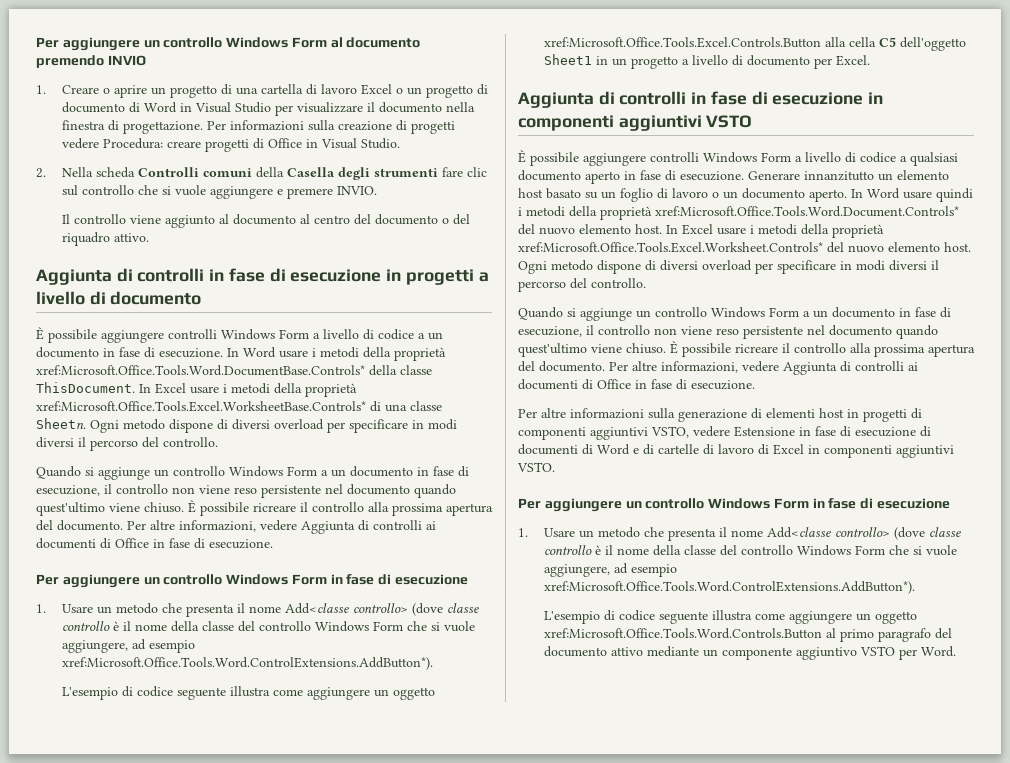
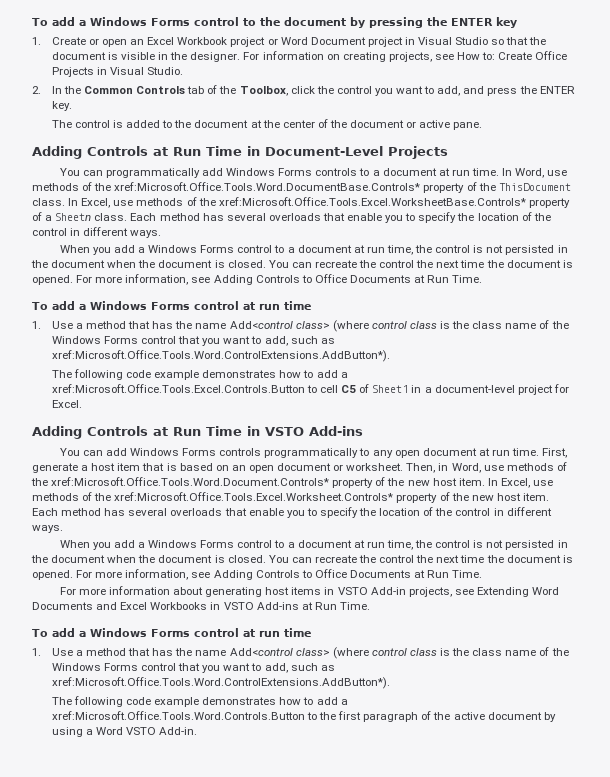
- Per aggiungere un controllo Windows Form al documento premendo INVIO
- 1. Creare o aprire un progetto di una cartella di lavoro Excel o un progetto di documento di Word in Visual Studio per visualizzare il documento nella finestra di progettazione. Per informazioni sulla creazione di progetti vedere Procedura: creare progetti di Office in Visual Studio.
- 2. Nella scheda Controlli comuni della Casella degli strumenti fare clic sul controllo che si vuole aggiungere e premere INVIO.
- Il controllo viene aggiunto al documento al centro del documento o del riquadro attivo.
- Aggiunta di controlli in fase di esecuzione in progetti a livello di documento
- È possibile aggiungere controlli Windows Form a livello di codice a un documento in fase di esecuzione. In Word usare i metodi della proprietà xref:Microsoft.Office.Tools.Word.DocumentBase.Controls* della classe ThisDocument. In Excel usare i metodi della proprietà xref:Microsoft.Office.Tools.Excel.WorksheetBase.Controls* di una classe Sheetn. Ogni metodo dispone di diversi overload per specificare in modi diversi il percorso del controllo.
- Quando si aggiunge un controllo Windows Form a un documento in fase di esecuzione, il controllo non viene reso persistente nel documento quando quest'ultimo viene chiuso. È possibile ricreare il controllo alla prossima apertura del documento. Per altre informazioni, vedere Aggiunta di controlli ai documenti di Office in fase di esecuzione.
- Per aggiungere un controllo Windows Form in fase di esecuzione
- 1. Usare un metodo che presenta il nome Add<classe controllo> (dove classe controllo è il nome della classe del controllo Windows Form che si vuole aggiungere, ad esempio xref:Microsoft.Office.Tools.Word.ControlExtensions.AddButton*).
- L'esempio di codice seguente illustra come aggiungere un oggetto xref:Microsoft.Office.Tools.Excel.Controls.Button alla cella C5 dell'oggetto Sheet1 in un progetto a livello di documento per Excel.
- Aggiunta di controlli in fase di esecuzione in componenti aggiuntivi VSTO
- È possibile aggiungere controlli Windows Form a livello di codice a qualsiasi documento aperto in fase di esecuzione. Generare innanzitutto un elemento host basato su un foglio di lavoro o un documento aperto. In Word usare quindi i metodi della proprietà xref:Microsoft.Office.Tools.Word.Document.Controls* del nuovo elemento host. In Excel usare i metodi della proprietà xref:Microsoft.Office.Tools.Excel.Worksheet.Controls* del nuovo elemento host. Ogni metodo dispone di diversi overload per specificare in modi diversi il percorso del controllo.
- Quando si aggiunge un controllo Windows Form a un documento in fase di esecuzione, il controllo non viene reso persistente nel documento quando quest'ultimo viene chiuso. È possibile ricreare il controllo alla prossima apertura del documento. Per altre informazioni, vedere Aggiunta di controlli ai documenti di Office in fase di esecuzione.
- Per altre informazioni sulla generazione di elementi host in progetti di componenti aggiuntivi VSTO, vedere Estensione in fase di esecuzione di documenti di Word e di cartelle di lavoro di Excel in componenti aggiuntivi VSTO.
- Per aggiungere un controllo Windows Form in fase di esecuzione
- 1. Usare un metodo che presenta il nome Add<classe controllo> (dove classe controllo è il nome della classe del controllo Windows Form che si vuole aggiungere, ad esempio xref:Microsoft.Office.Tools.Word.ControlExtensions.AddButton*).
- L'esempio di codice seguente illustra come aggiungere un oggetto xref:Microsoft.Office.Tools.Word.Controls.Button al primo paragrafo del documento attivo mediante un componente aggiuntivo VSTO per Word.
+ To add a Windows Forms control to the document by pressing the ENTER key
+ 1. Create or open an Excel Workbook project or Word Document project in Visual Studio so that the document is visible in the designer. For information on creating projects, see How to: Create Office Projects in Visual Studio.
+ 2. In the Common Controls tab of the Toolbox, click the control you want to add, and press the ENTER key.
+ The control is added to the document at the center of the document or active pane.
+ Adding Controls at Run Time in Document-Level Projects
+ You can programmatically add Windows Forms controls to a document at run time. In Word, use methods of the xref:Microsoft.Office.Tools.Word.DocumentBase.Controls* property of the ThisDocument class. In Excel, use methods of the xref:Microsoft.Office.Tools.Excel.WorksheetBase.Controls* property of a Sheetn class. Each method has several overloads that enable you to specify the location of the control in different ways.
+ When you add a Windows Forms control to a document at run time, the control is not persisted in the document when the document is closed. You can recreate the control the next time the document is opened. For more information, see Adding Controls to Office Documents at Run Time.
+ To add a Windows Forms control at run time
+ 1. Use a method that has the name Add<control class> (where control class is the class name of the Windows Forms control that you want to add, such as xref:Microsoft.Office.Tools.Word.ControlExtensions.AddButton*).
+ The following code example demonstrates how to add a xref:Microsoft.Office.Tools.Excel.Controls.Button to cell C5 of Sheet1 in a document-level project for Excel.
+ Adding Controls at Run Time in VSTO Add-ins
+ You can add Windows Forms controls programmatically to any open document at run time. First, generate a host item that is based on an open document or worksheet. Then, in Word, use methods of the xref:Microsoft.Office.Tools.Word.Document.Controls* property of the new host item. In Excel, use methods of the xref:Microsoft.Office.Tools.Excel.Worksheet.Controls* property of the new host item. Each method has several overloads that enable you to specify the location of the control in different ways.
+ When you add a Windows Forms control to a document at run time, the control is not persisted in the document when the document is closed. You can recreate the control the next time the document is opened. For more information, see Adding Controls to Office Documents at Run Time.
+ For more information about generating host items in VSTO Add-in projects, see Extending Word Documents and Excel Workbooks in VSTO Add-ins at Run Time.
+ To add a Windows Forms control at run time
+ 1. Use a method that has the name Add<control class> (where control class is the class name of the Windows Forms control that you want to add, such as xref:Microsoft.Office.Tools.Word.ControlExtensions.AddButton*).
+ The following code example demonstrates how to add a xref:Microsoft.Office.Tools.Word.Controls.Button to the first paragraph of the active document by using a Word VSTO Add-in.

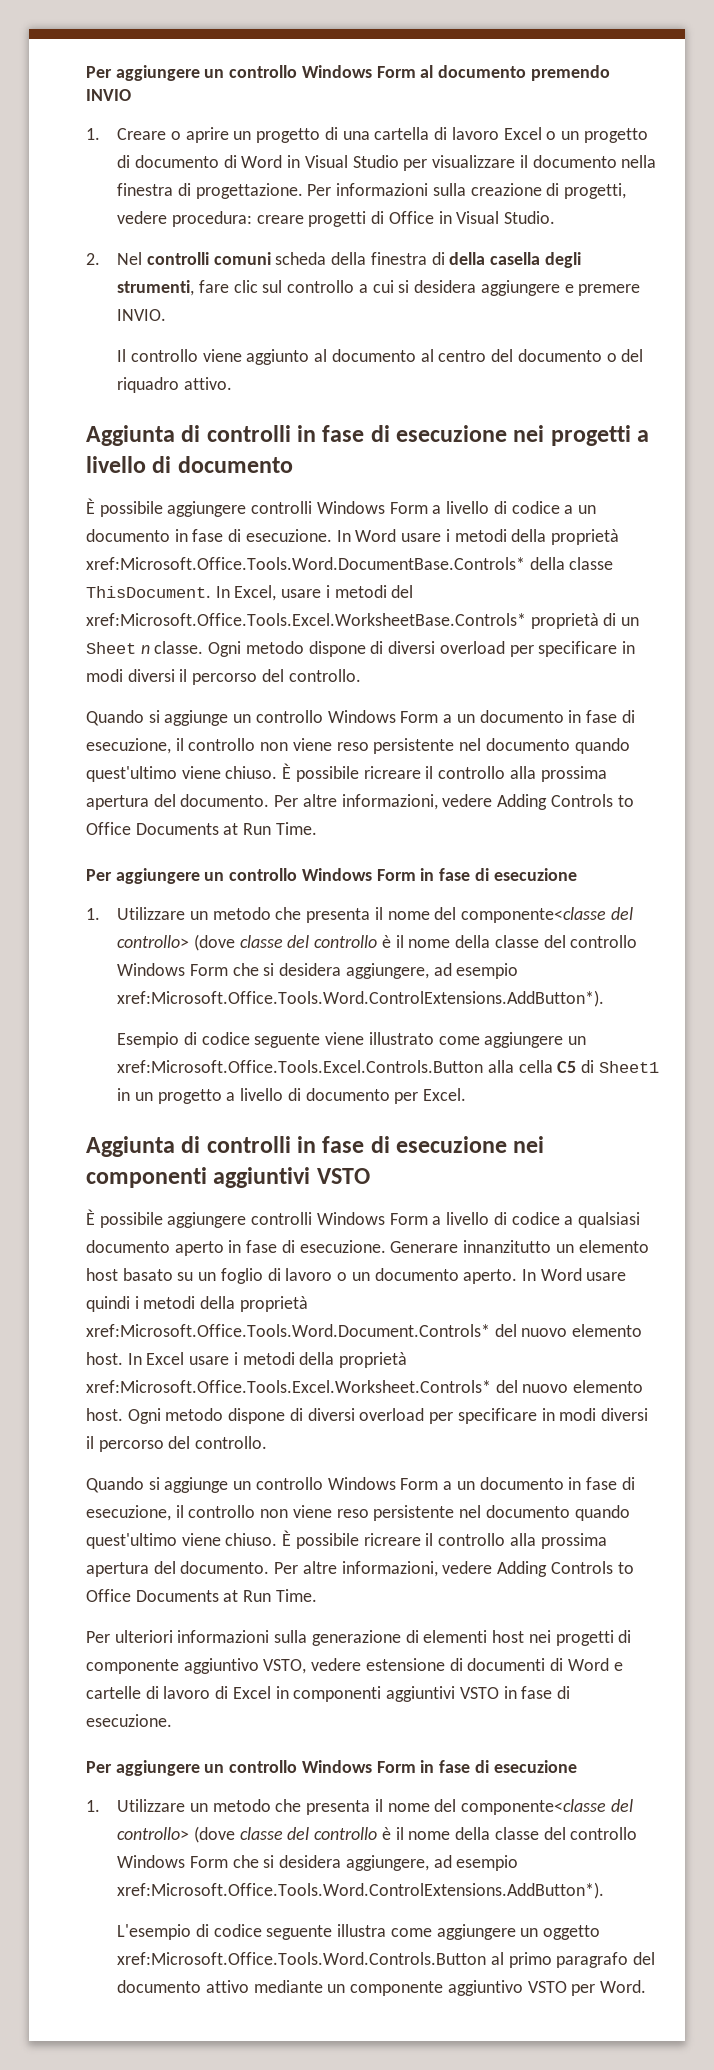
- To add a Windows Forms control to the document by pressing the ENTER key
- 1. Create or open an Excel Workbook project or Word Document project in Visual Studio so that the document is visible in the designer. For information on creating projects, see How to: Create Office Projects in Visual Studio.
- 2. In the Common Controls tab of the Toolbox, click the control you want to add, and press the ENTER key.
- The control is added to the document at the center of the document or active pane.
- Adding Controls at Run Time in Document-Level Projects
- You can programmatically add Windows Forms controls to a document at run time. In Word, use methods of the xref:Microsoft.Office.Tools.Word.DocumentBase.Controls* property of the ThisDocument class. In Excel, use methods of the xref:Microsoft.Office.Tools.Excel.WorksheetBase.Controls* property of a Sheetn class. Each method has several overloads that enable you to specify the location of the control in different ways.
- When you add a Windows Forms control to a document at run time, the control is not persisted in the document when the document is closed. You can recreate the control the next time the document is opened. For more information, see Adding Controls to Office Documents at Run Time.
- To add a Windows Forms control at run time
- 1. Use a method that has the name Add<control class> (where control class is the class name of the Windows Forms control that you want to add, such as xref:Microsoft.Office.Tools.Word.ControlExtensions.AddButton*).
- The following code example demonstrates how to add a xref:Microsoft.Office.Tools.Excel.Controls.Button to cell C5 of Sheet1 in a document-level project for Excel.
- Adding Controls at Run Time in VSTO Add-ins
- You can add Windows Forms controls programmatically to any open document at run time. First, generate a host item that is based on an open document or worksheet. Then, in Word, use methods of the xref:Microsoft.Office.Tools.Word.Document.Controls* property of the new host item. In Excel, use methods of the xref:Microsoft.Office.Tools.Excel.Worksheet.Controls* property of the new host item. Each method has several overloads that enable you to specify the location of the control in different ways.
- When you add a Windows Forms control to a document at run time, the control is not persisted in the document when the document is closed. You can recreate the control the next time the document is opened. For more information, see Adding Controls to Office Documents at Run Time.
- For more information about generating host items in VSTO Add-in projects, see Extending Word Documents and Excel Workbooks in VSTO Add-ins at Run Time.
- To add a Windows Forms control at run time
- 1. Use a method that has the name Add<control class> (where control class is the class name of the Windows Forms control that you want to add, such as xref:Microsoft.Office.Tools.Word.ControlExtensions.AddButton*).
- The following code example demonstrates how to add a xref:Microsoft.Office.Tools.Word.Controls.Button to the first paragraph of the active document by using a Word VSTO Add-in.
+ Per aggiungere un controllo Windows Form al documento premendo INVIO
+ 1. Creare o aprire un progetto di una cartella di lavoro Excel o un progetto di documento di Word in Visual Studio per visualizzare il documento nella finestra di progettazione. Per informazioni sulla creazione di progetti, vedere procedura: creare progetti di Office in Visual Studio.
+ 2. Nel controlli comuni scheda della finestra di della casella degli strumenti, fare clic sul controllo a cui si desidera aggiungere e premere INVIO.
+ Il controllo viene aggiunto al documento al centro del documento o del riquadro attivo.
+ Aggiunta di controlli in fase di esecuzione nei progetti a livello di documento
+ È possibile aggiungere controlli Windows Form a livello di codice a un documento in fase di esecuzione. In Word usare i metodi della proprietà xref:Microsoft.Office.Tools.Word.DocumentBase.Controls* della classe ThisDocument. In Excel, usare i metodi del xref:Microsoft.Office.Tools.Excel.WorksheetBase.Controls* proprietà di un Sheet n classe. Ogni metodo dispone di diversi overload per specificare in modi diversi il percorso del controllo.
+ Quando si aggiunge un controllo Windows Form a un documento in fase di esecuzione, il controllo non viene reso persistente nel documento quando quest'ultimo viene chiuso. È possibile ricreare il controllo alla prossima apertura del documento. Per altre informazioni, vedere Adding Controls to Office Documents at Run Time.
+ Per aggiungere un controllo Windows Form in fase di esecuzione
+ 1. Utilizzare un metodo che presenta il nome del componente<classe del controllo> (dove classe del controllo è il nome della classe del controllo Windows Form che si desidera aggiungere, ad esempio xref:Microsoft.Office.Tools.Word.ControlExtensions.AddButton*).
+ Esempio di codice seguente viene illustrato come aggiungere un xref:Microsoft.Office.Tools.Excel.Controls.Button alla cella C5 di Sheet1 in un progetto a livello di documento per Excel.
+ Aggiunta di controlli in fase di esecuzione nei componenti aggiuntivi VSTO
+ È possibile aggiungere controlli Windows Form a livello di codice a qualsiasi documento aperto in fase di esecuzione. Generare innanzitutto un elemento host basato su un foglio di lavoro o un documento aperto. In Word usare quindi i metodi della proprietà xref:Microsoft.Office.Tools.Word.Document.Controls* del nuovo elemento host. In Excel usare i metodi della proprietà xref:Microsoft.Office.Tools.Excel.Worksheet.Controls* del nuovo elemento host. Ogni metodo dispone di diversi overload per specificare in modi diversi il percorso del controllo.
+ Quando si aggiunge un controllo Windows Form a un documento in fase di esecuzione, il controllo non viene reso persistente nel documento quando quest'ultimo viene chiuso. È possibile ricreare il controllo alla prossima apertura del documento. Per altre informazioni, vedere Adding Controls to Office Documents at Run Time.
+ Per ulteriori informazioni sulla generazione di elementi host nei progetti di componente aggiuntivo VSTO, vedere estensione di documenti di Word e cartelle di lavoro di Excel in componenti aggiuntivi VSTO in fase di esecuzione.
+ Per aggiungere un controllo Windows Form in fase di esecuzione
+ 1. Utilizzare un metodo che presenta il nome del componente<classe del controllo> (dove classe del controllo è il nome della classe del controllo Windows Form che si desidera aggiungere, ad esempio xref:Microsoft.Office.Tools.Word.ControlExtensions.AddButton*).
+ L'esempio di codice seguente illustra come aggiungere un oggetto xref:Microsoft.Office.Tools.Word.Controls.Button al primo paragrafo del documento attivo mediante un componente aggiuntivo VSTO per Word.

